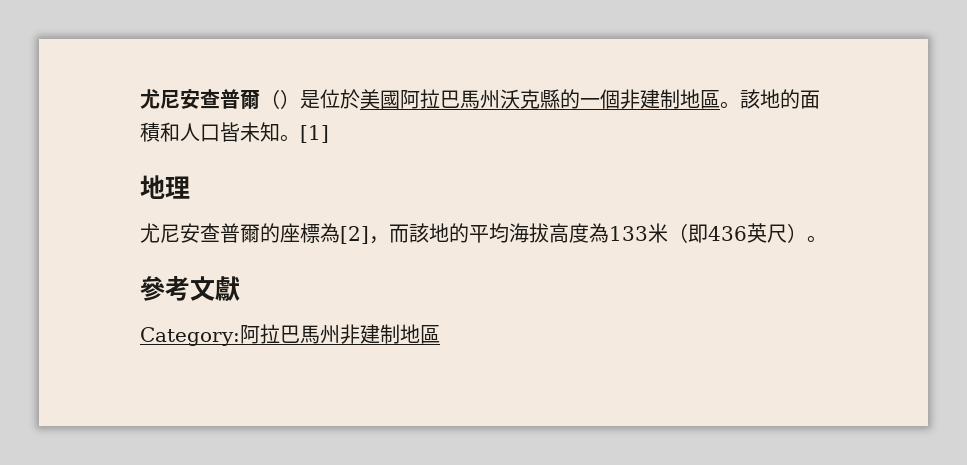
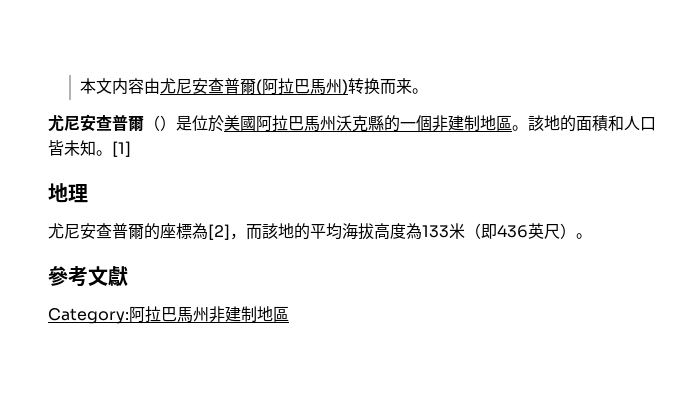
+ 本文内容由尤尼安查普爾(阿拉巴馬州)转换而来。

